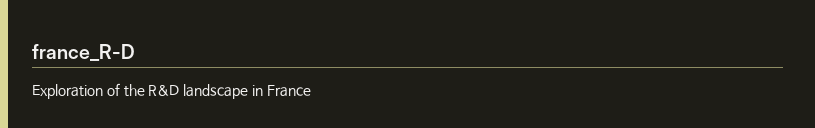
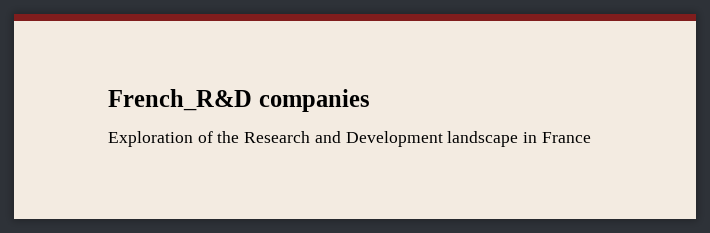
- france_R-D
+ French_R&D companies
- Exploration of the R&D landscape in France
+ Exploration of the Research and Development landscape in France

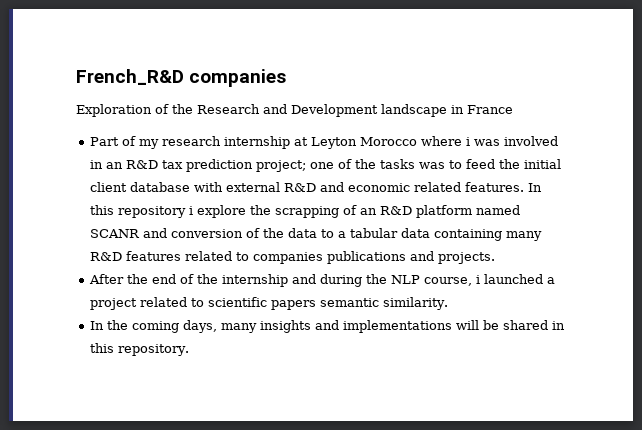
+ Part of my research internship at Leyton Morocco where i was involved in an R&D tax prediction project; one of the tasks was to feed the initial client database with external R&D and economic related features. In this repository i explore the scrapping of an R&D platform named SCANR and conversion of the data to a tabular data containing many R&D features related to companies publications and projects.
+ After the end of the internship and during the NLP course, i launched a project related to scientific papers semantic similarity.
+ In the coming days, many insights and implementations will be shared in this repository.

